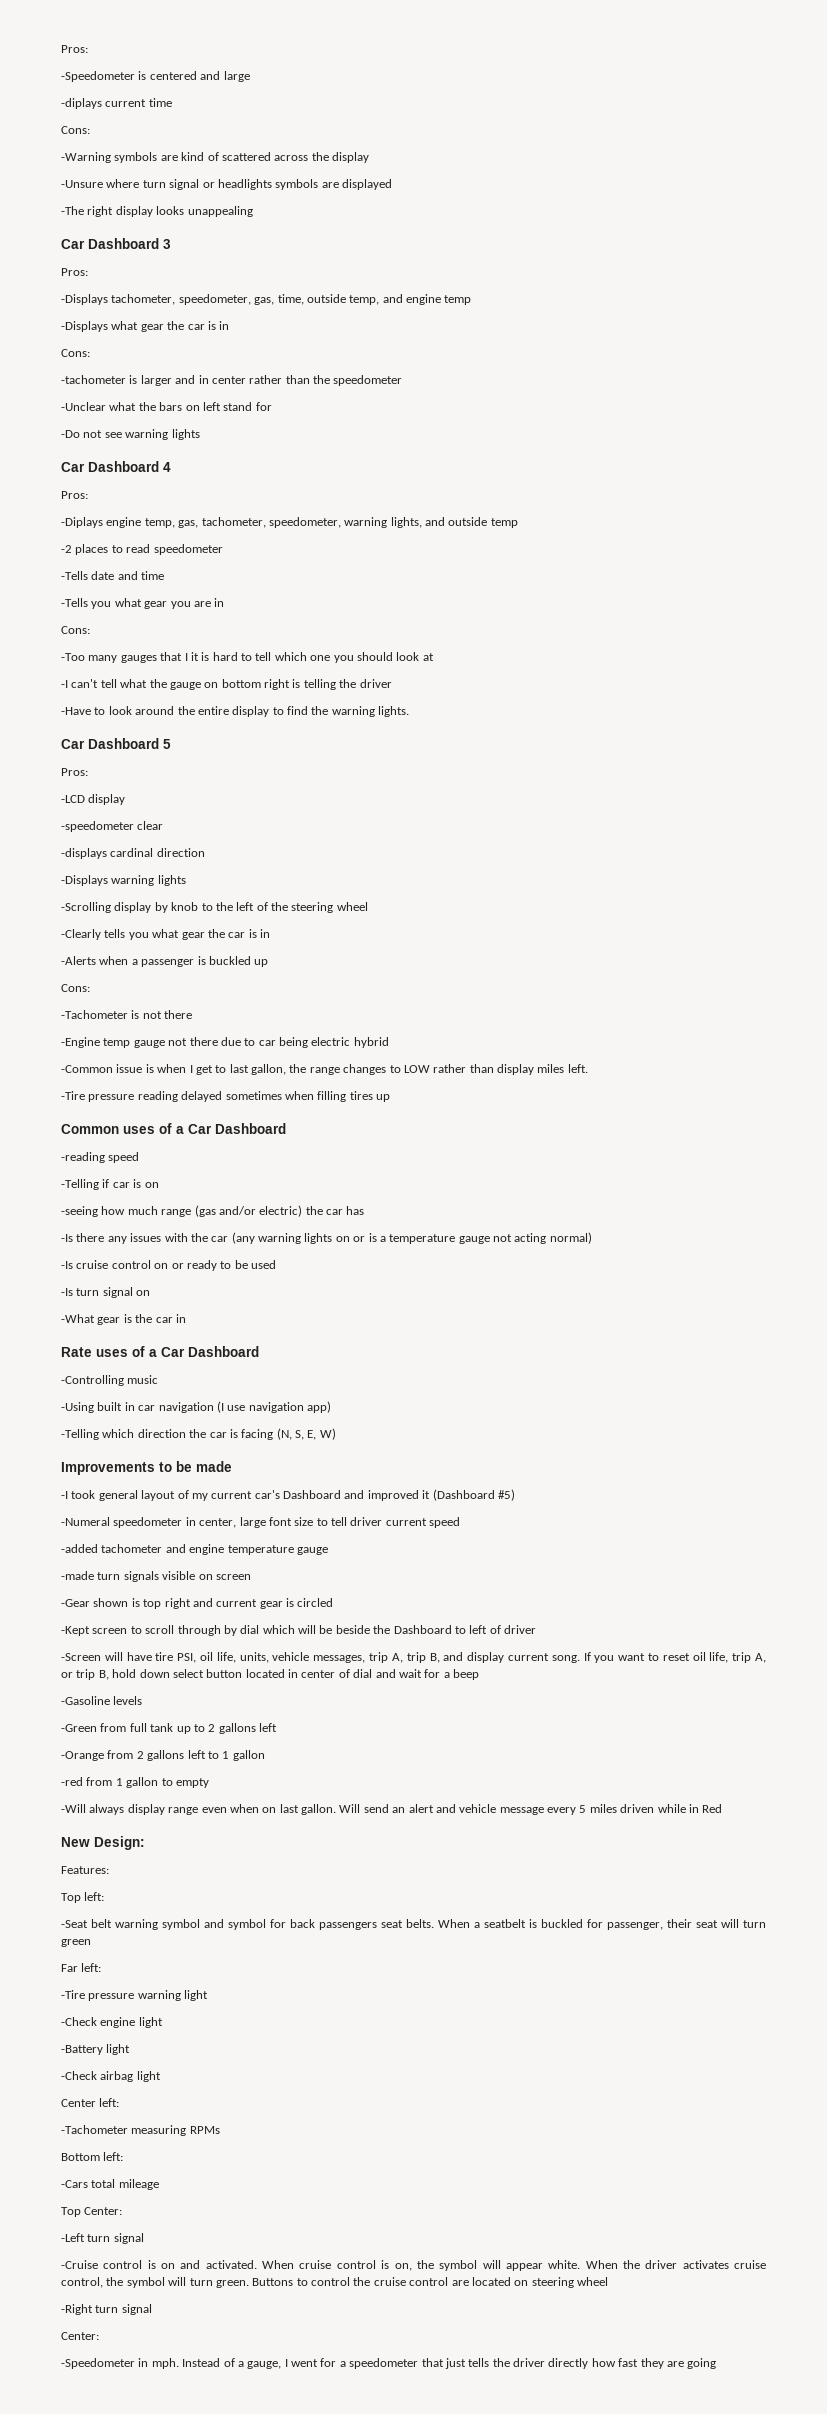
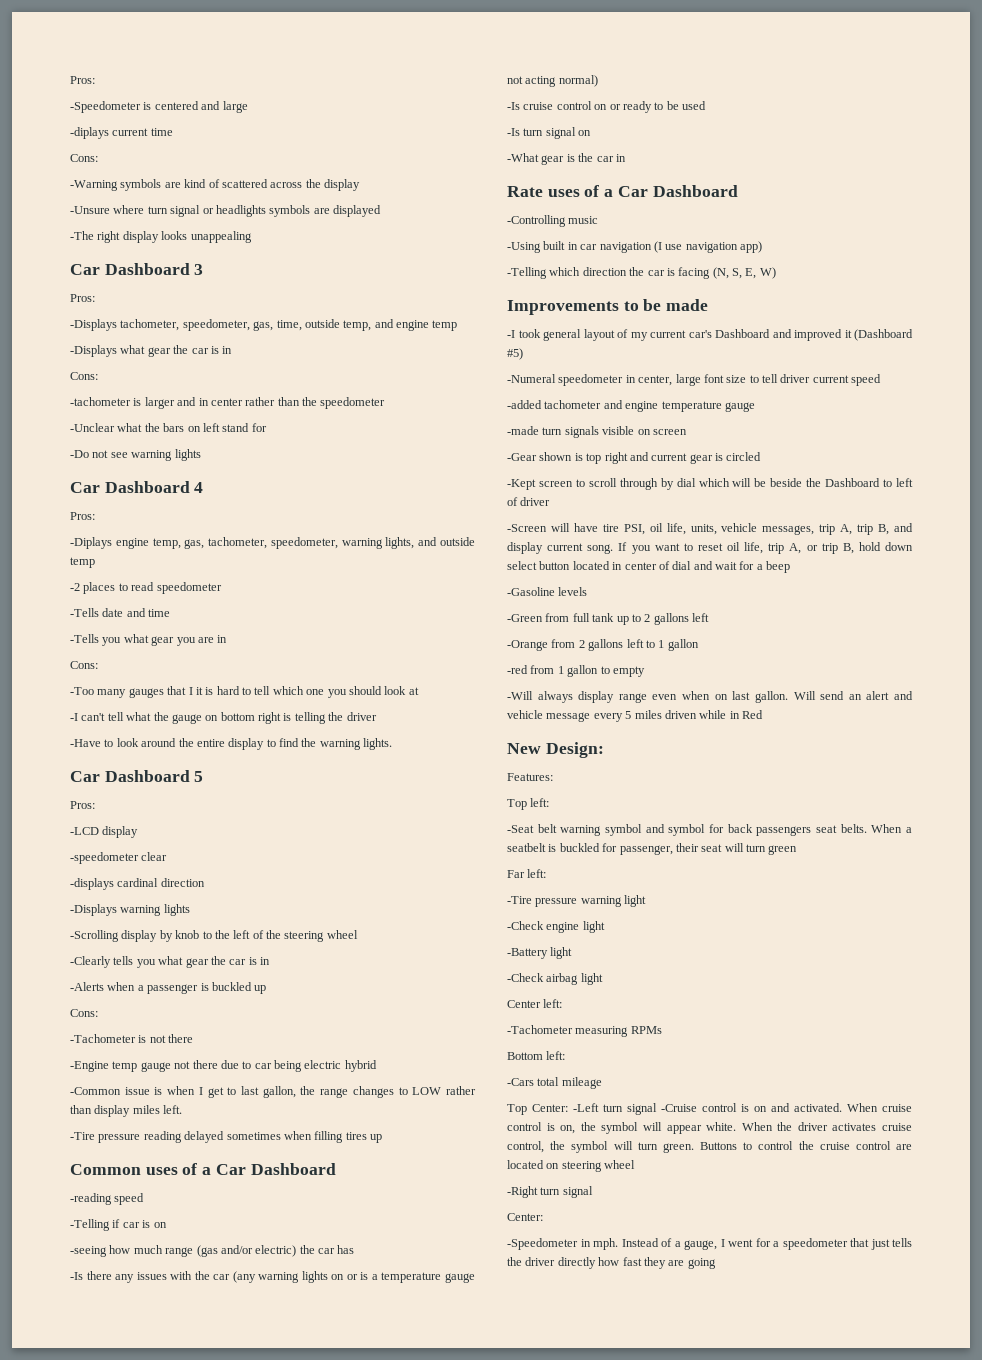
- Top Center:
- -Left turn signal
- -Cruise control is on and activated.
+ Top Center: -Left turn signal -Cruise control is on and activated.

